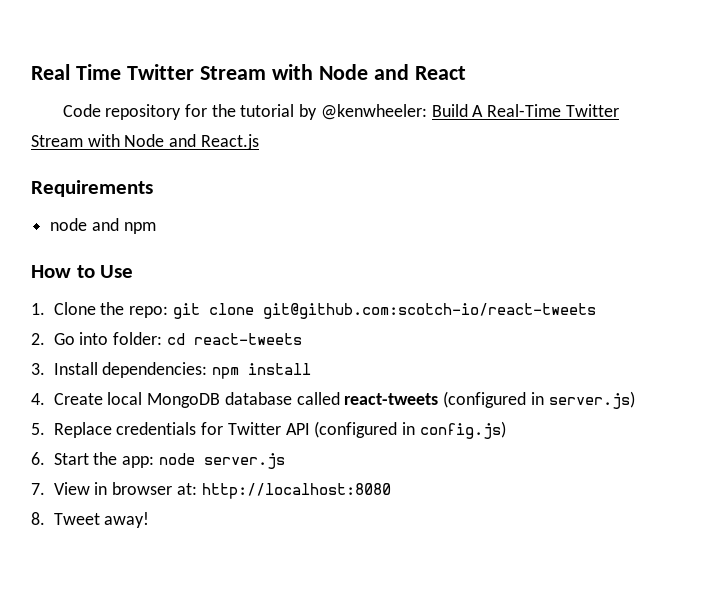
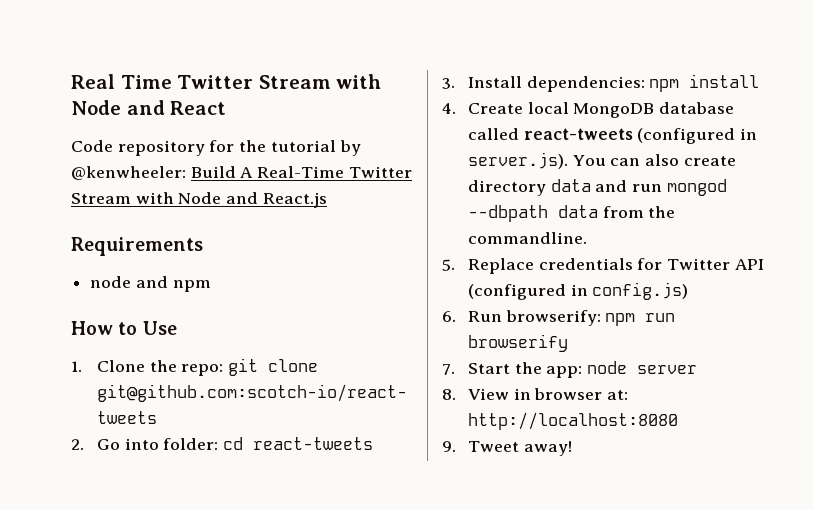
- 4. Create local MongoDB database called react-tweets (configured in server.js)
+ 4. Create local MongoDB database called react-tweets (configured in server.js). You can also create directory data and run mongod --dbpath data from the commandline.
- 6. Start the app: node server.js
- 7. View in browser at: http://localhost:8080
+ 6. Run browserify: npm run browserify
+ 7. Start the app: node server
+ 8. View in browser at: http://localhost:8080
- 8. Tweet away!
+ 9. Tweet away!

